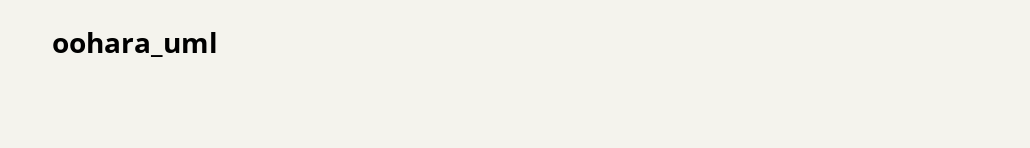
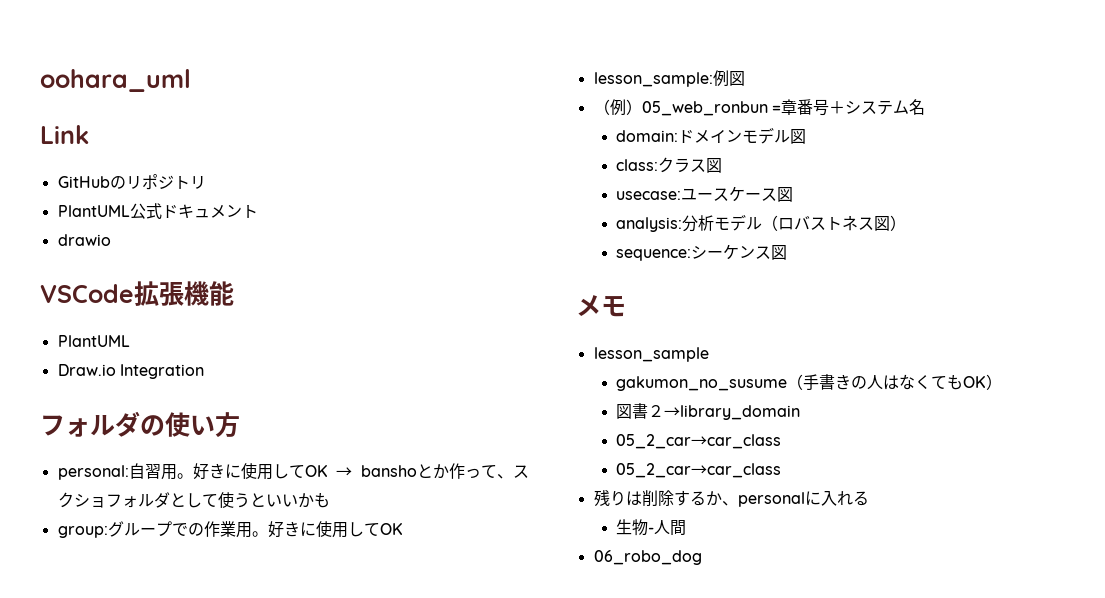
+ Link
+ GitHubのリポジトリ
+ PlantUML公式ドキュメント
+ drawio
+ VSCode拡張機能
+ PlantUML
+ Draw.io Integration
+ フォルダの使い方
+ personal:自習用。好きに使用してOK → banshoとか作って、スクショフォルダとして使うといいかも
+ group:グループでの作業用。好きに使用してOK
+ lesson_sample:例図
+ （例）05_web_ronbun =章番号＋システム名
+ domain:ドメインモデル図
+ class:クラス図
+ usecase:ユースケース図
+ analysis:分析モデル（ロバストネス図）
+ sequence:シーケンス図
+ メモ
+ lesson_sample
+ gakumon_no_susume（手書きの人はなくてもOK）
+ 図書２→library_domain
+ 05_2_car→car_class
+ 05_2_car→car_class
+ 残りは削除するか、personalに入れる
+ 生物-人間
+ 06_robo_dog

